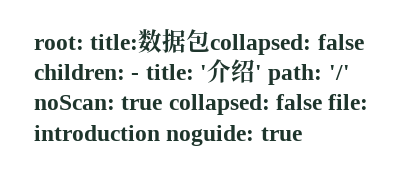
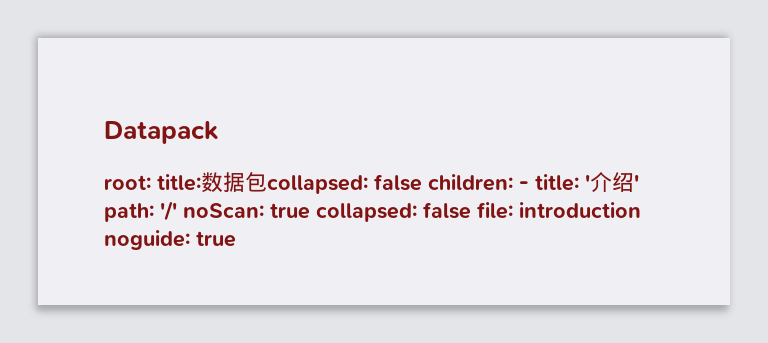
+ Datapack

